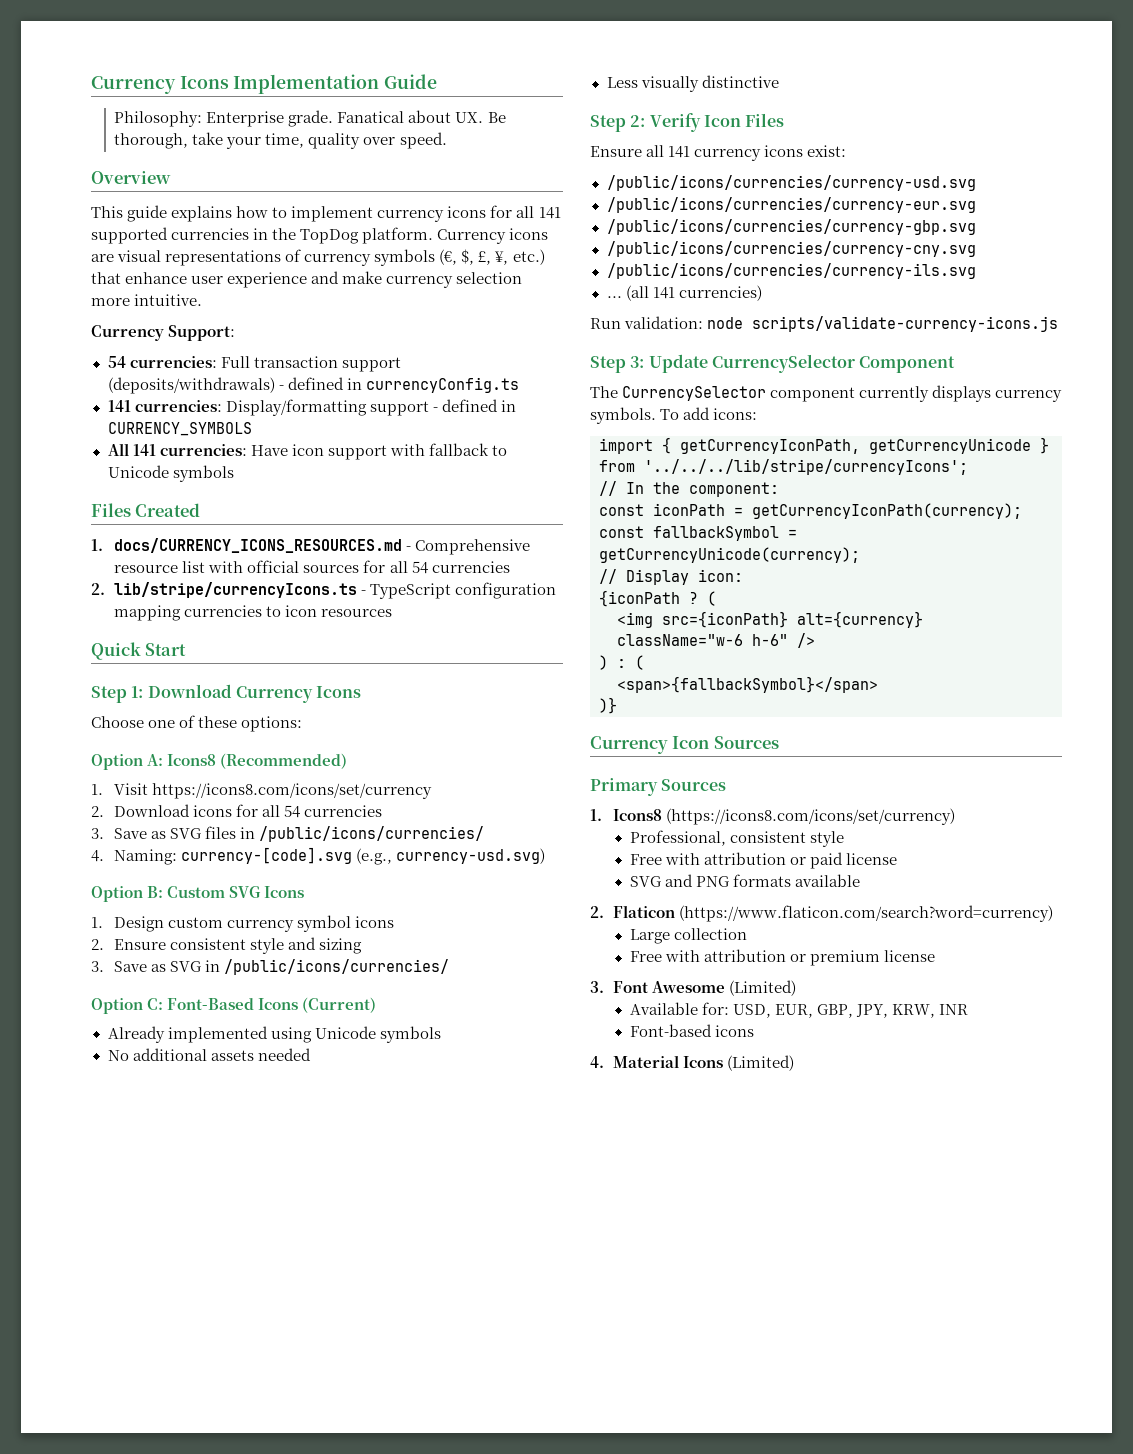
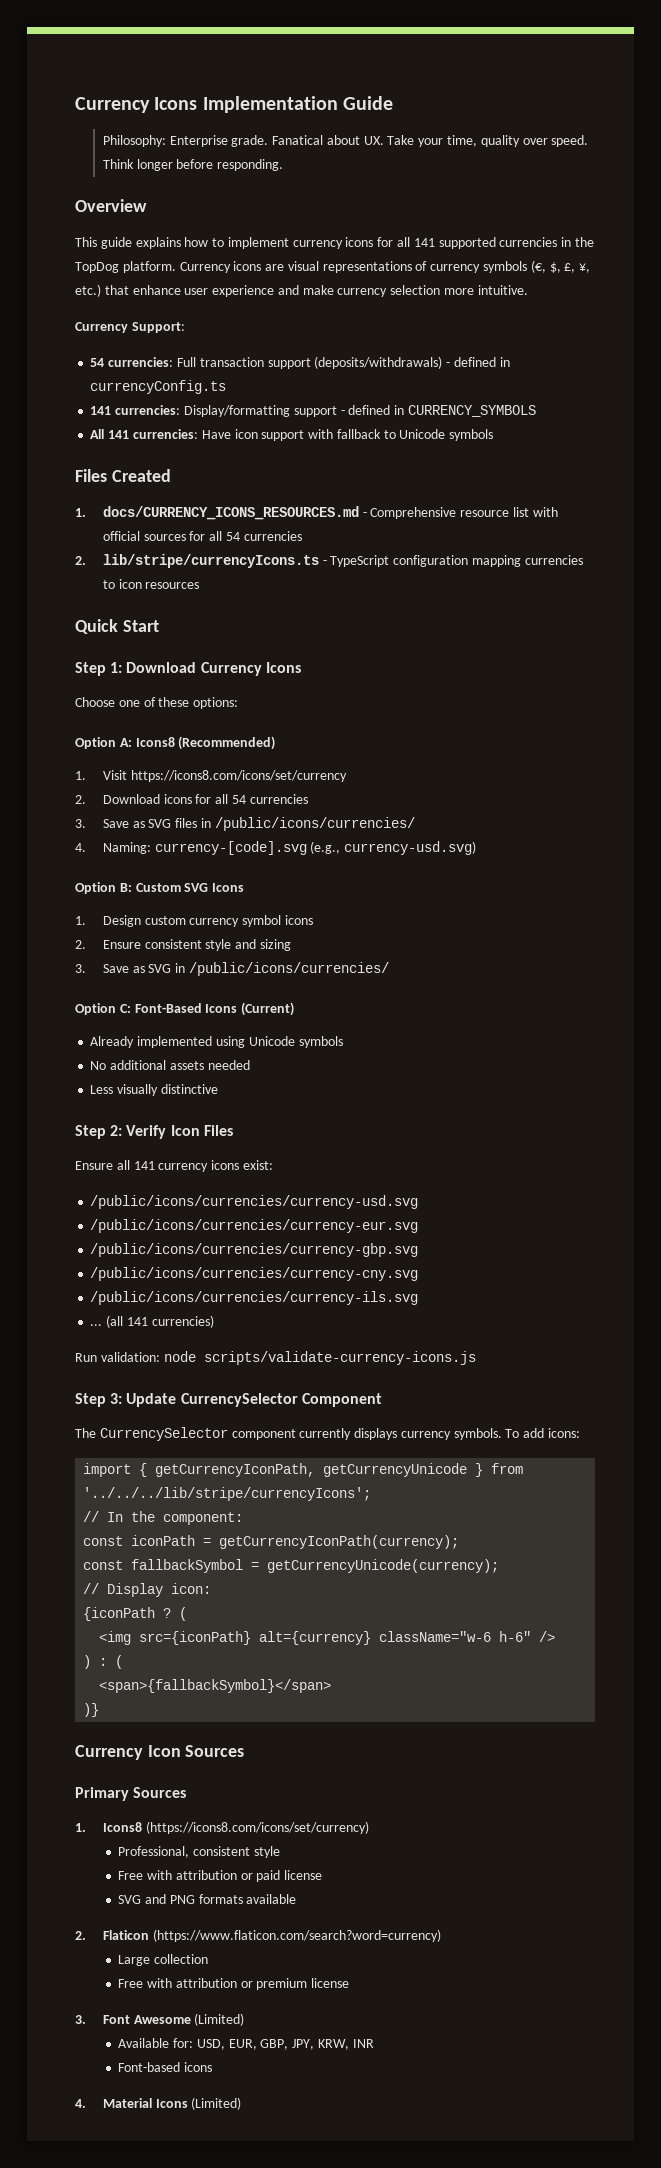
- Fanatical about UX. Be thorough, take your time, quality over speed.
+ Fanatical about UX. Take your time, quality over speed. Think longer before responding.

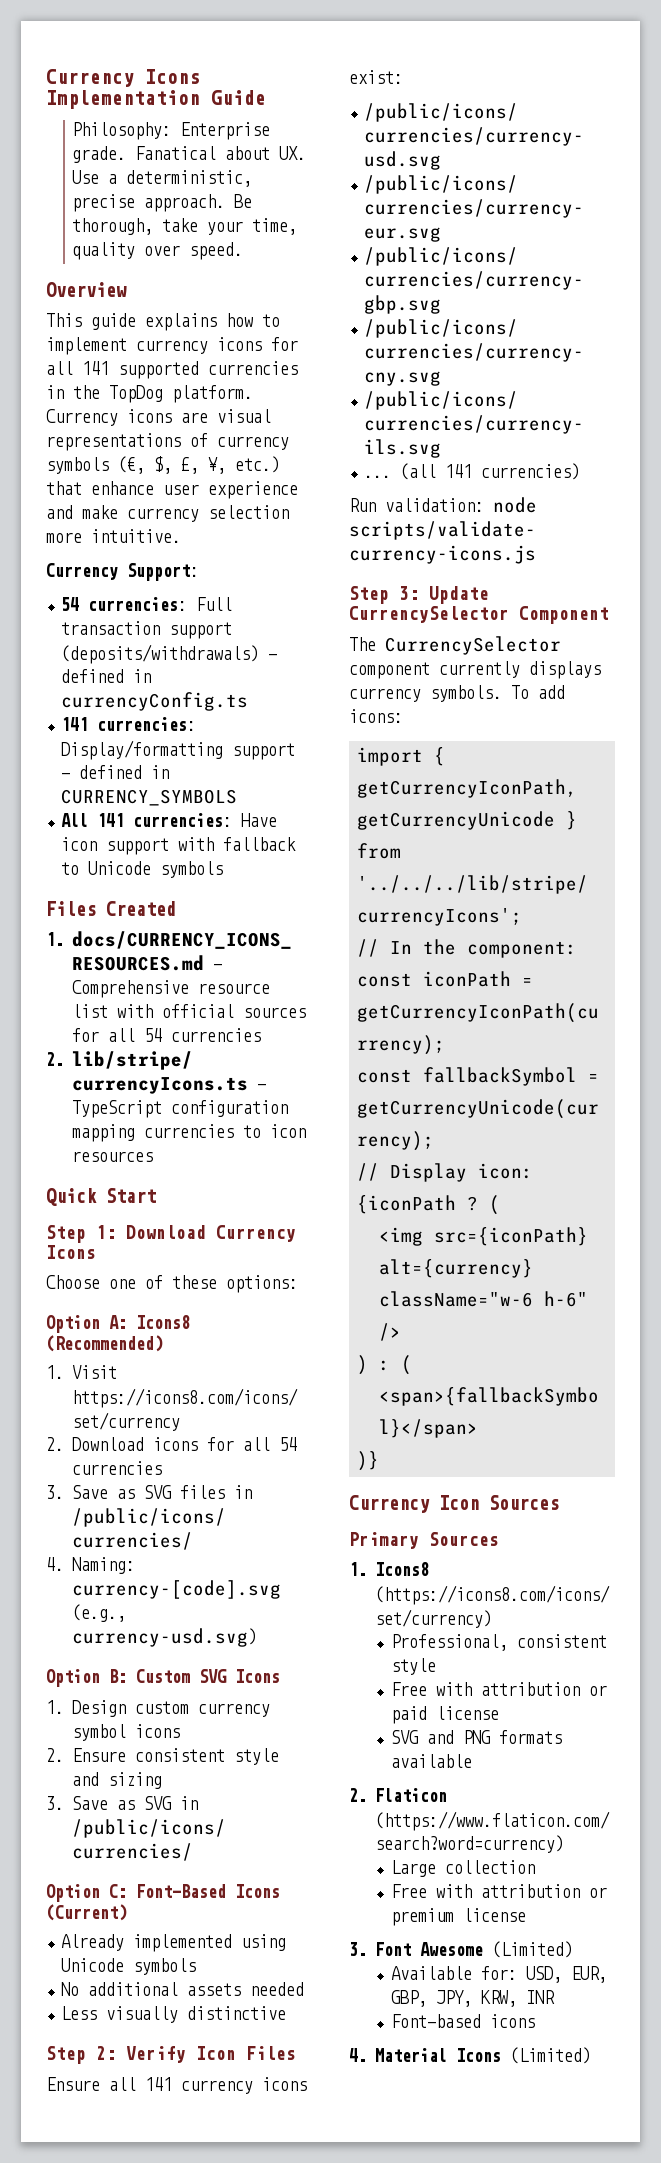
- Fanatical about UX. Take your time, quality over speed. Think longer before responding.
+ Fanatical about UX. Use a deterministic, precise approach. Be thorough, take your time, quality over speed.

